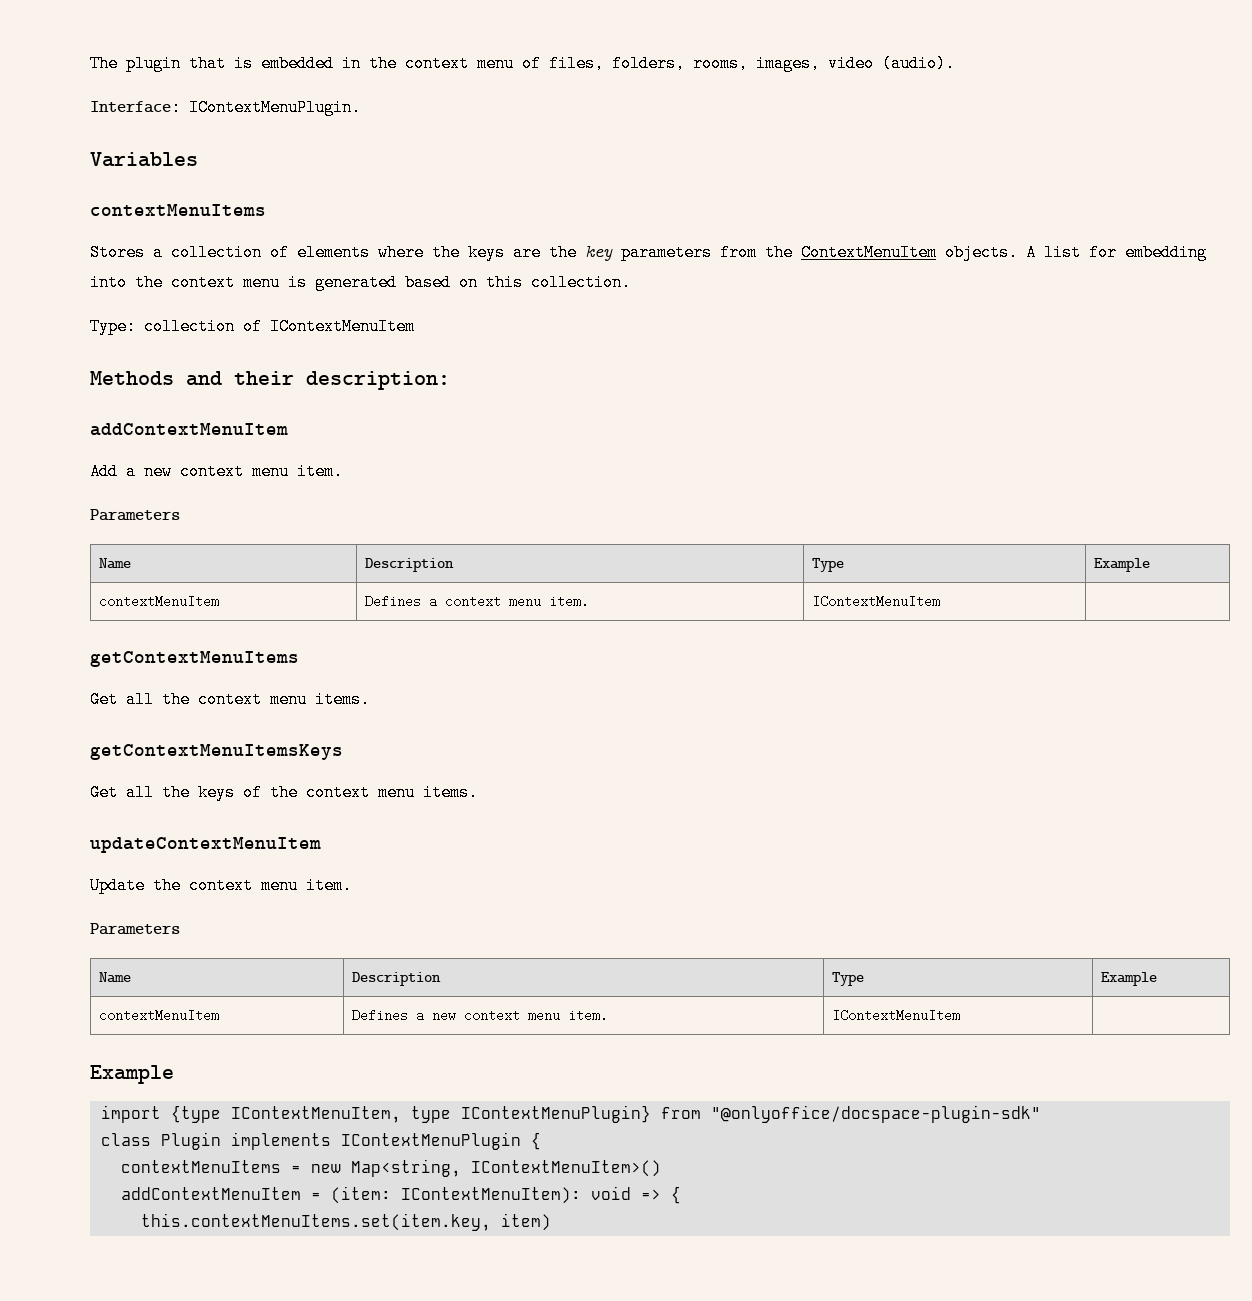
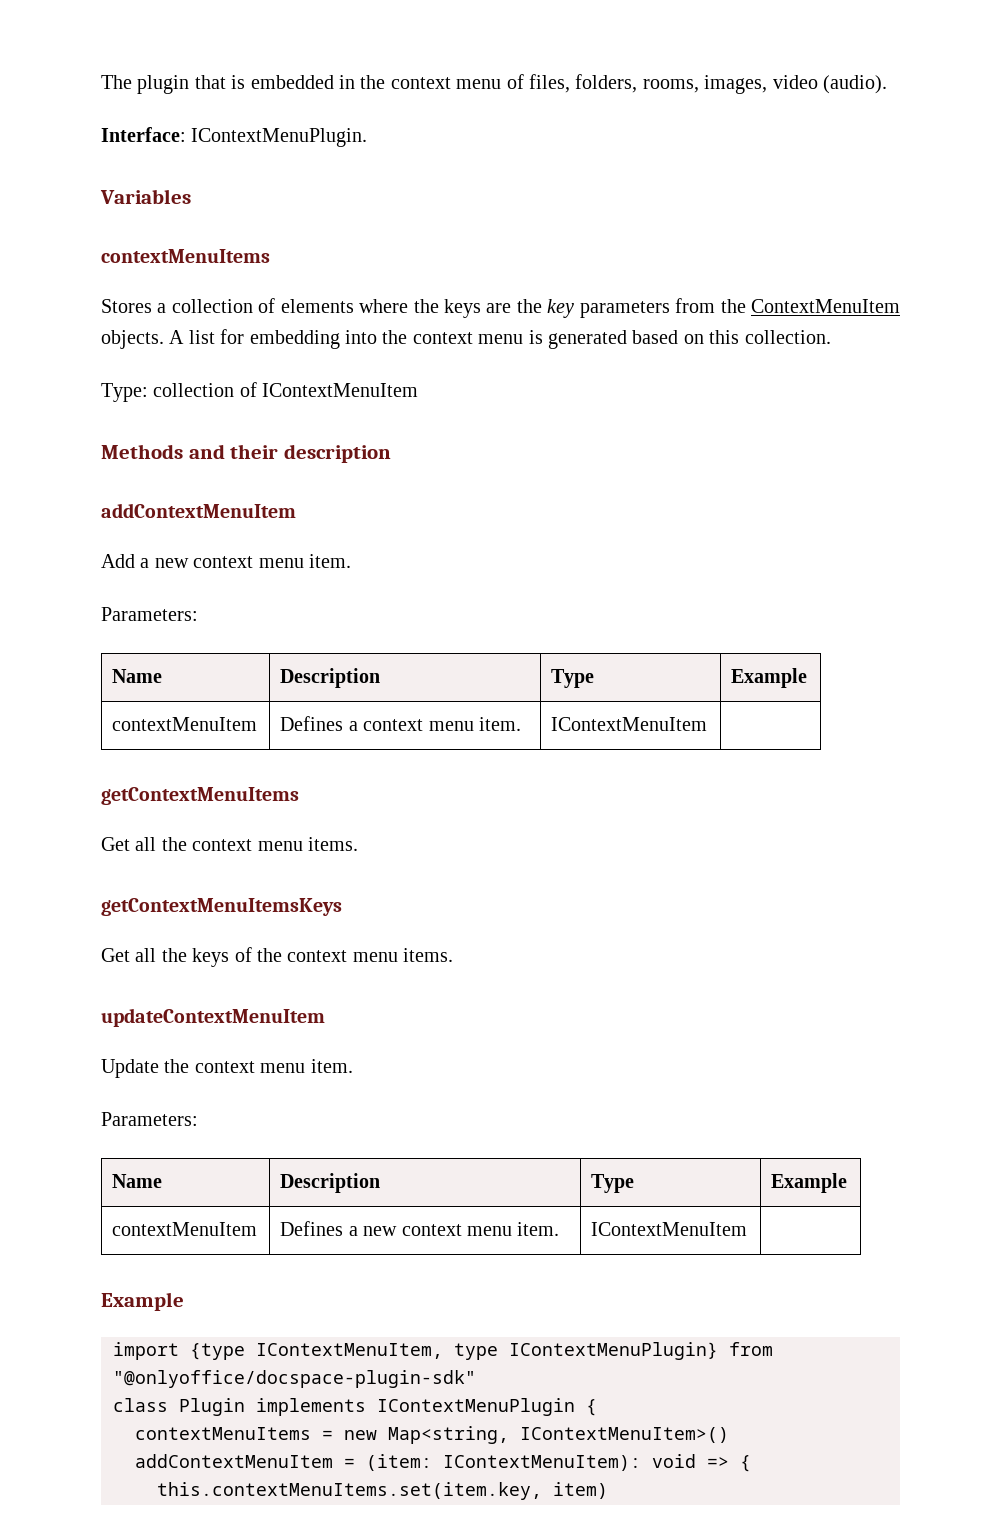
- Methods and their description:
+ Methods and their description
  Add a new context menu item.
- Parameters
+ Parameters:
  Update the context menu item.
- Parameters
+ Parameters:

